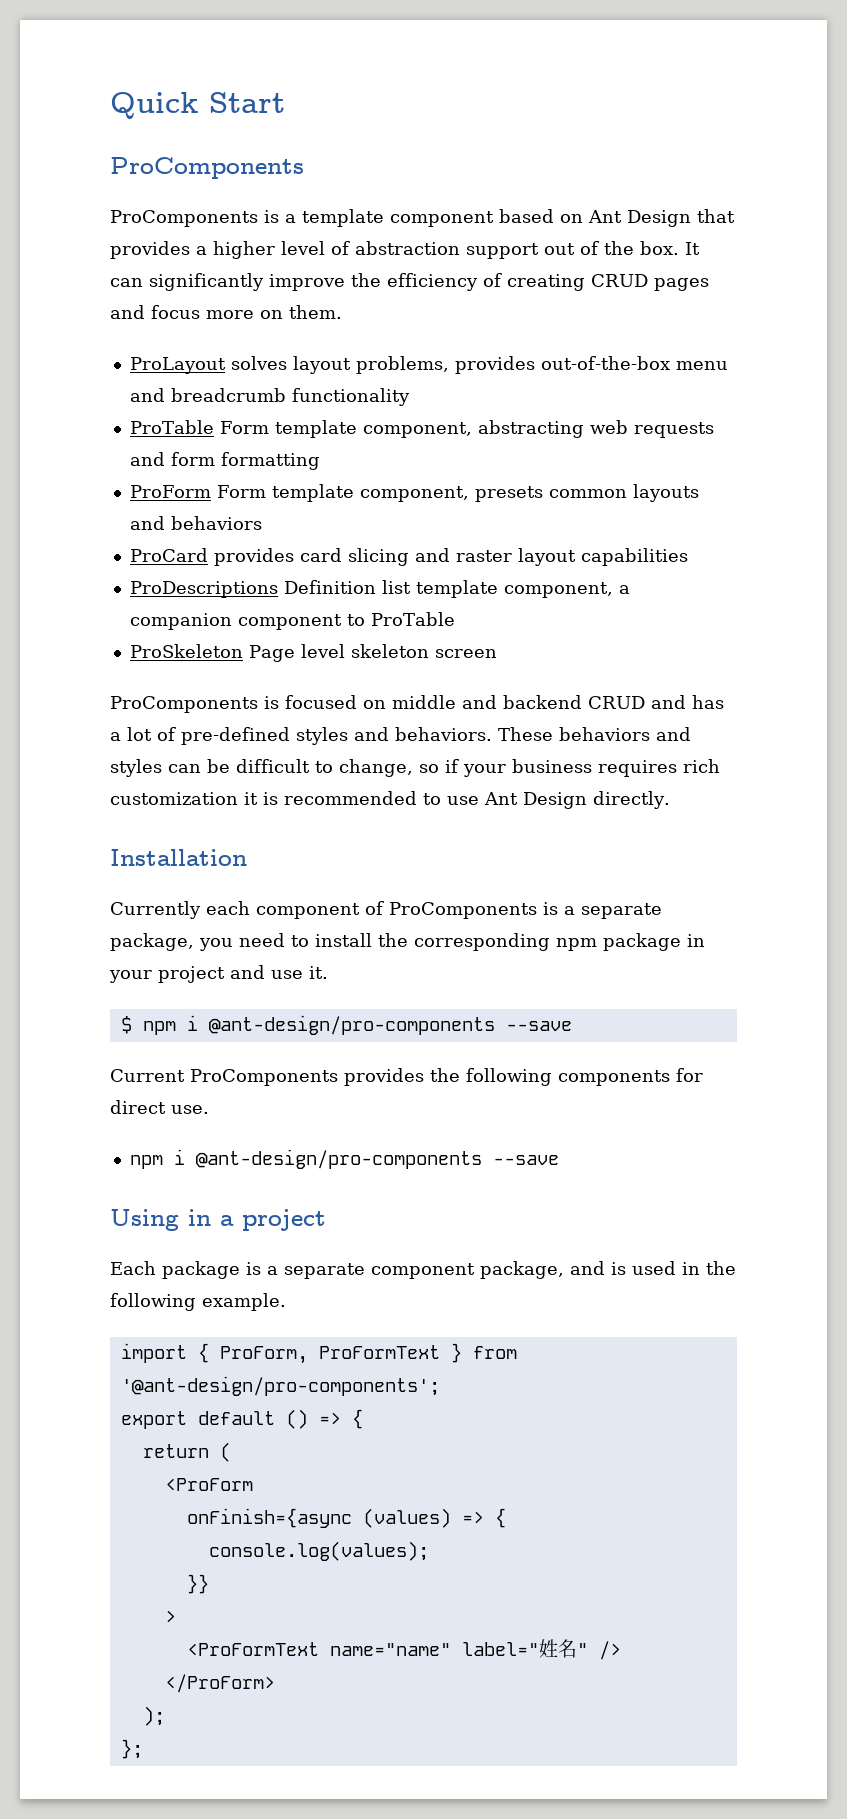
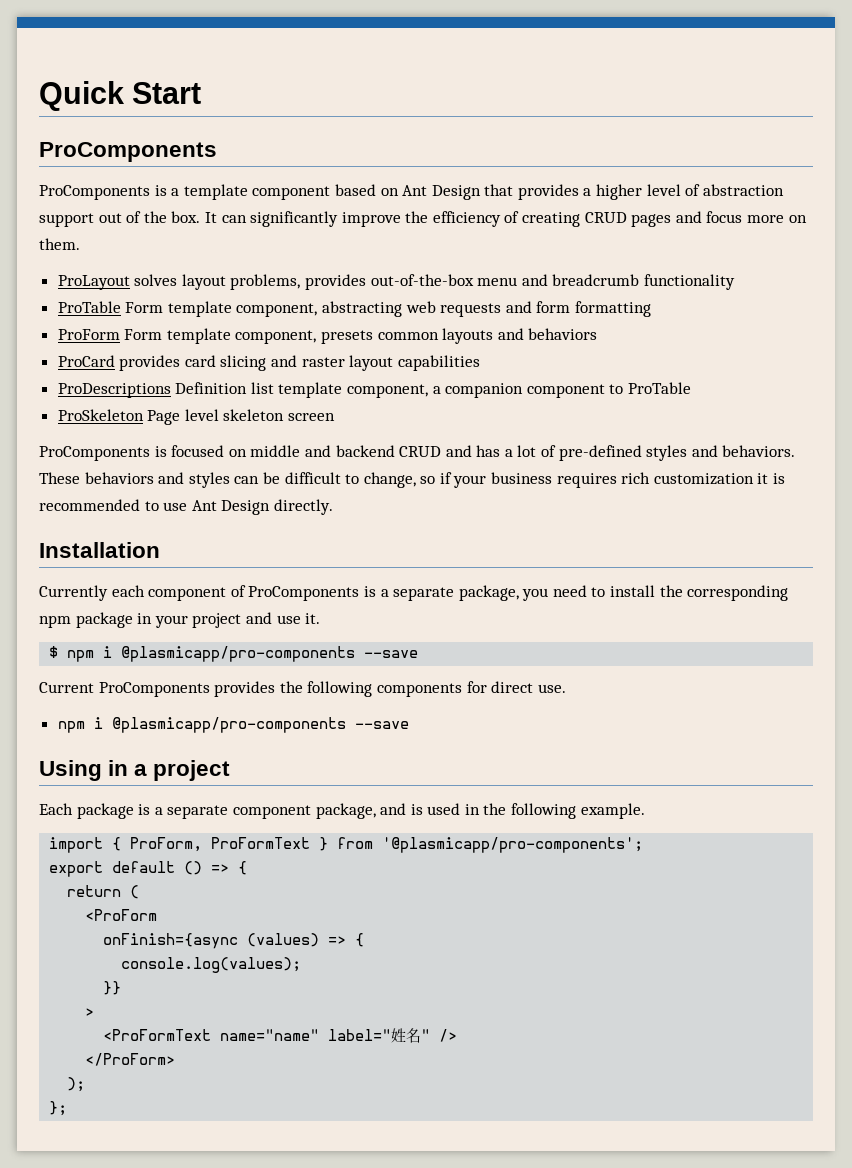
- $ npm i @ant-design/pro-components --save
+ $ npm i @plasmicapp/pro-components --save
  Current ProComponents provides the following components for direct use.
- npm i @ant-design/pro-components --save
+ npm i @plasmicapp/pro-components --save
- import { ProForm, ProFormText } from '@ant-design/pro-components';
+ import { ProForm, ProFormText } from '@plasmicapp/pro-components';

